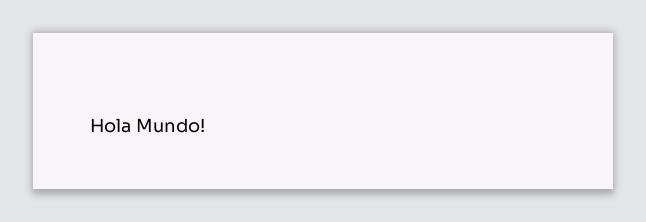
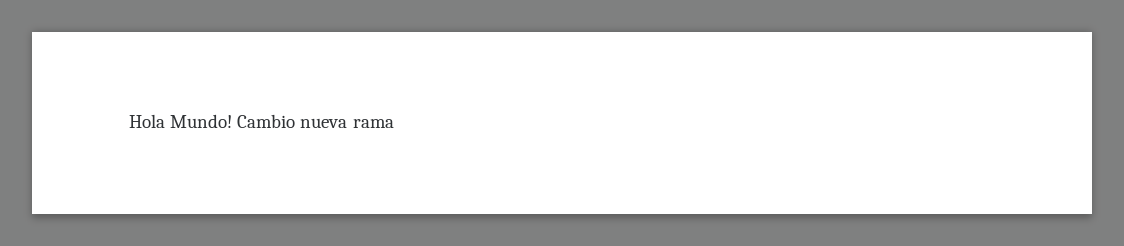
+ Cambio nueva rama

